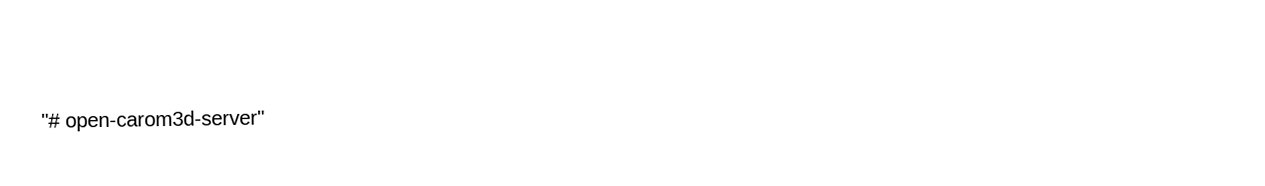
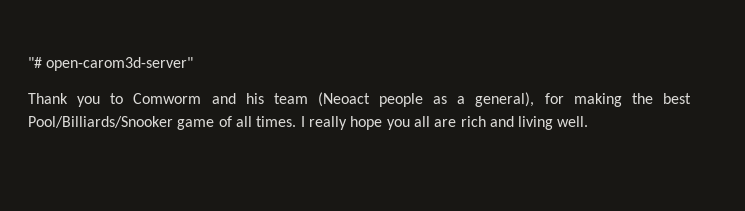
+ Thank you to Comworm and his team (Neoact people as a general), for making the best Pool/Billiards/Snooker game of all times. I really hope you all are rich and living well.

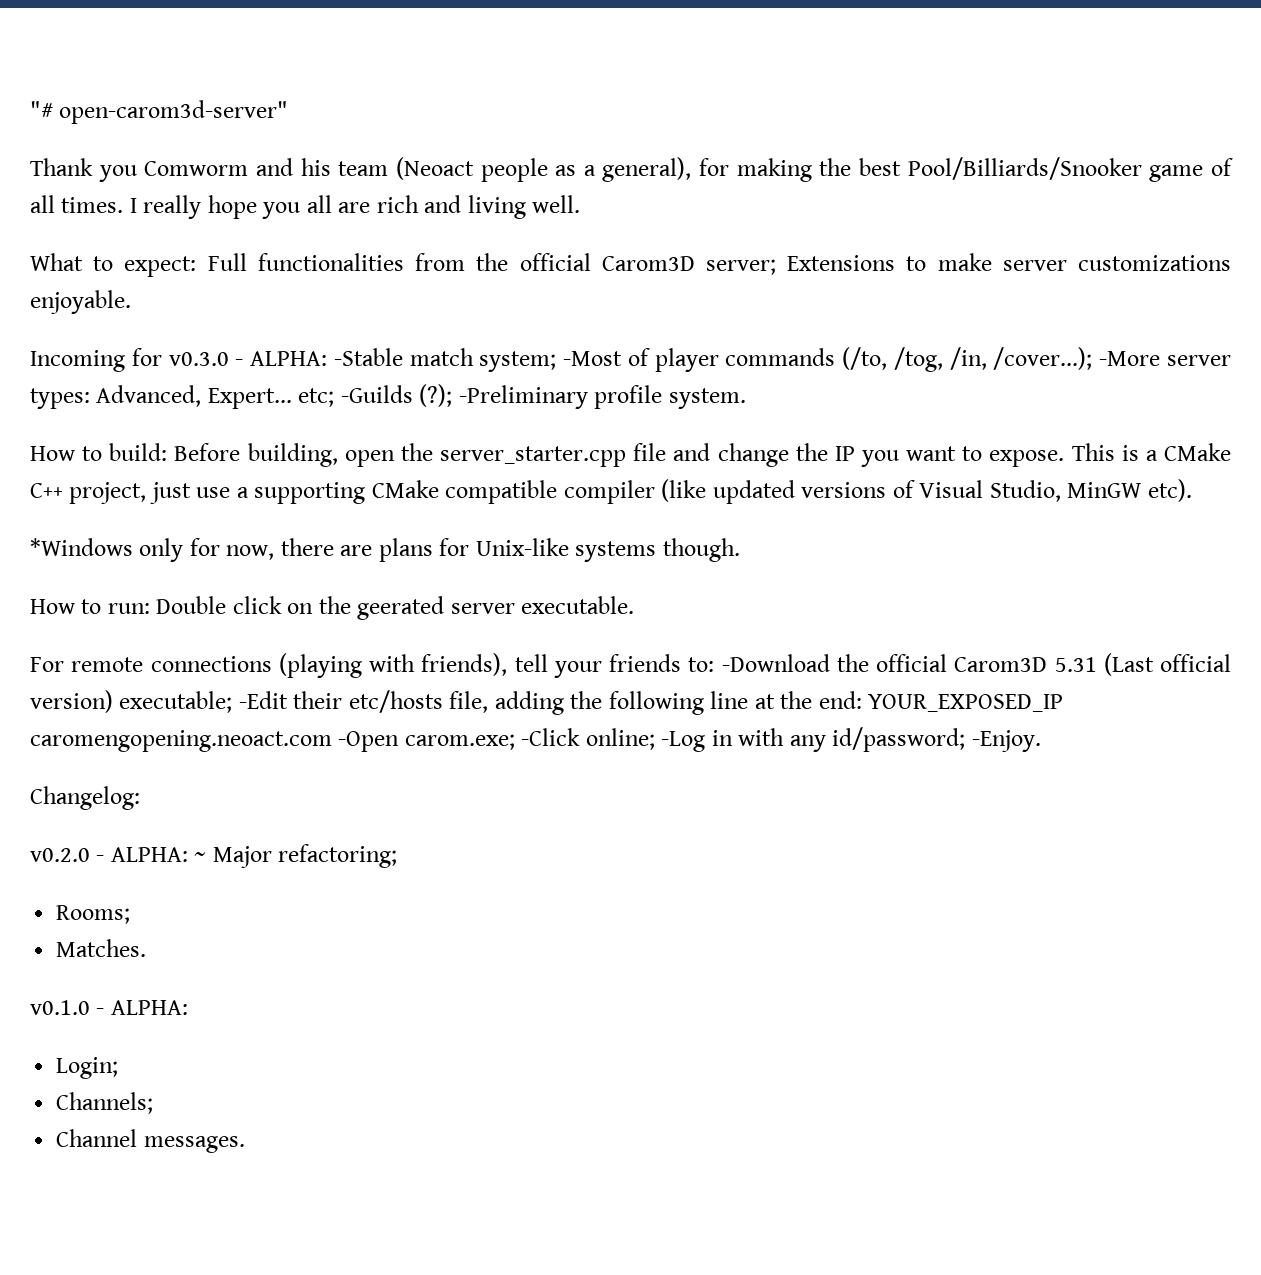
- Thank you to Comworm and his team (Neoact people as a general), for making the best Pool/Billiards/Snooker game of all times.
+ Thank you Comworm and his team (Neoact people as a general), for making the best Pool/Billiards/Snooker game of all times.
+ What to expect: Full functionalities from the official Carom3D server; Extensions to make server customizations enjoyable.
+ Incoming for v0.3.0 - ALPHA: -Stable match system; -Most of player commands (/to, /tog, /in, /cover...); -More server types: Advanced, Expert... etc; -Guilds (?); -Preliminary profile system.
+ How to build: Before building, open the server_starter.cpp file and change the IP you want to expose. This is a CMake C++ project, just use a supporting CMake compatible compiler (like updated versions of Visual Studio, MinGW etc).
+ *Windows only for now, there are plans for Unix-like systems though.
+ How to run: Double click on the geerated server executable.
+ For remote connections (playing with friends), tell your friends to: -Download the official Carom3D 5.31 (Last official version) executable; -Edit their etc/hosts file, adding the following line at the end: YOUR_EXPOSED_IP caromengopening.neoact.com -Open carom.exe; -Click online; -Log in with any id/password; -Enjoy.
+ Changelog:
+ v0.2.0 - ALPHA: ~ Major refactoring;
+ Rooms;
+ Matches.
+ v0.1.0 - ALPHA:
+ Login;
+ Channels;
+ Channel messages.

